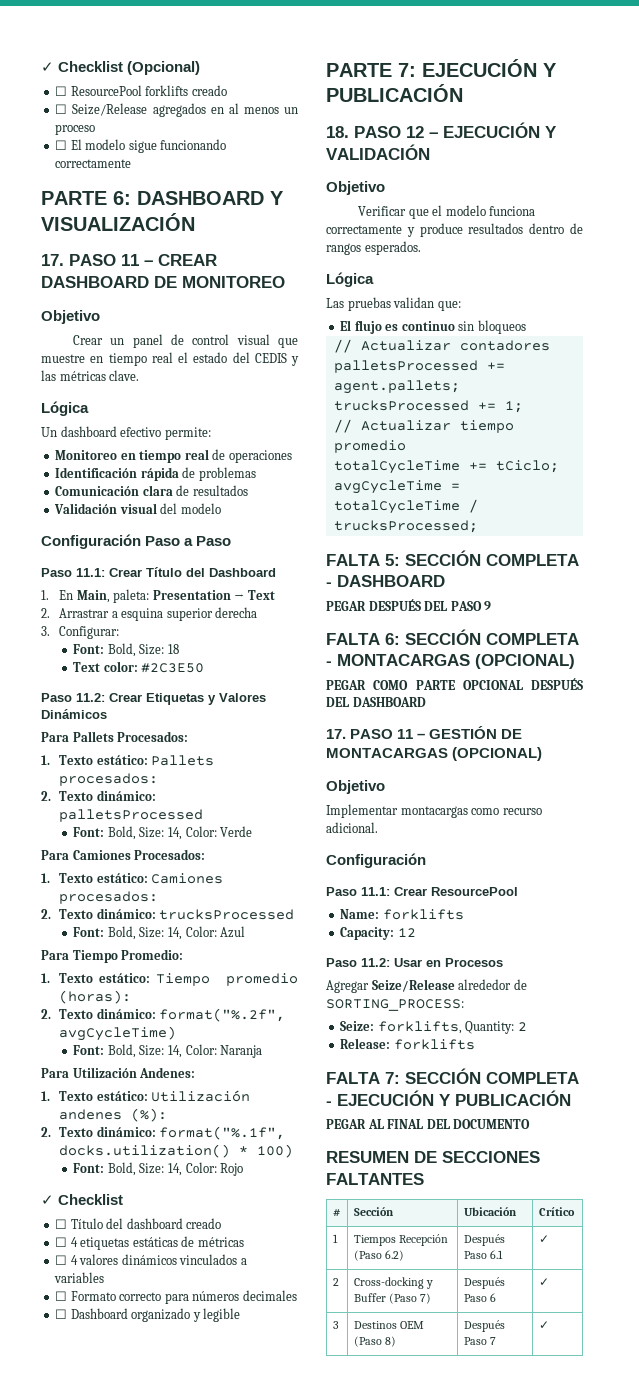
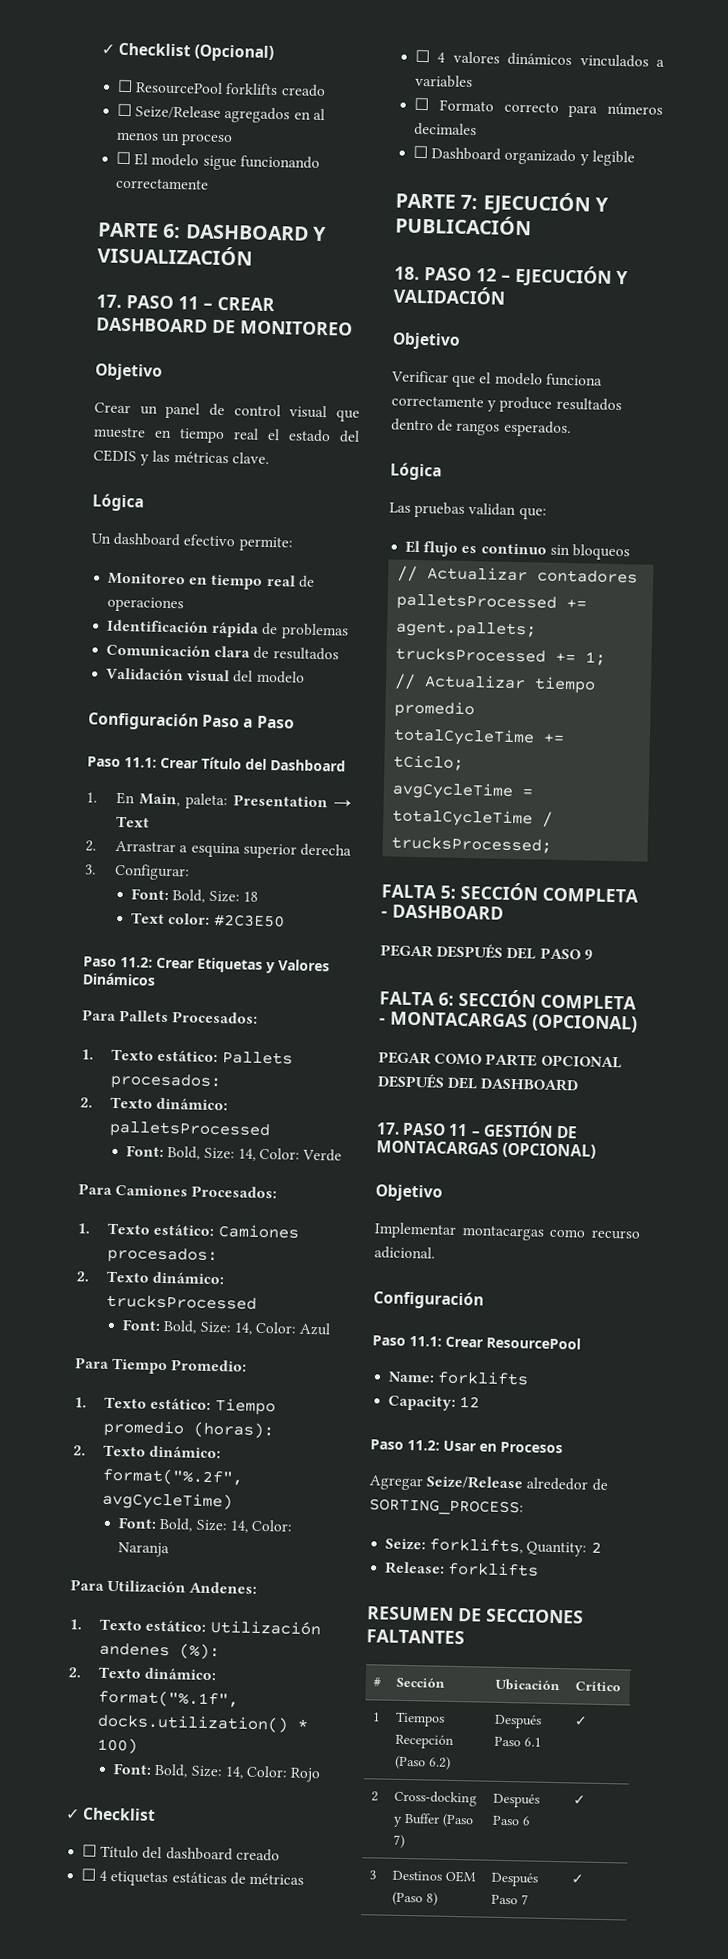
- FALTA 7: SECCIÓN COMPLETA - EJECUCIÓN Y PUBLICACIÓN
- PEGAR AL FINAL DEL DOCUMENTO

